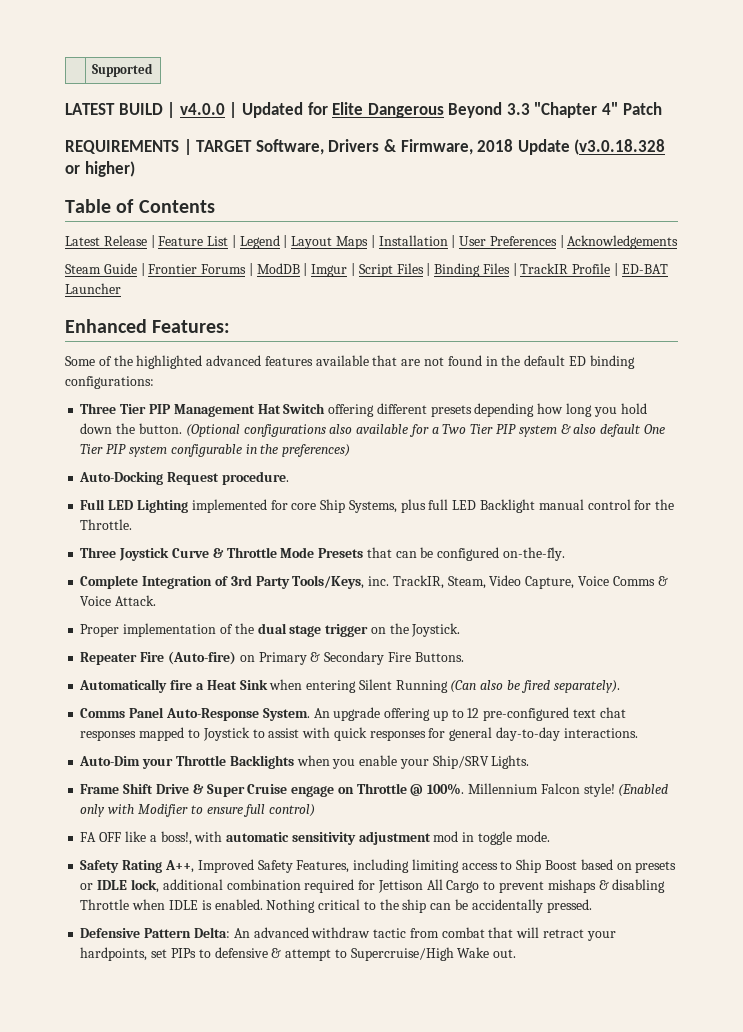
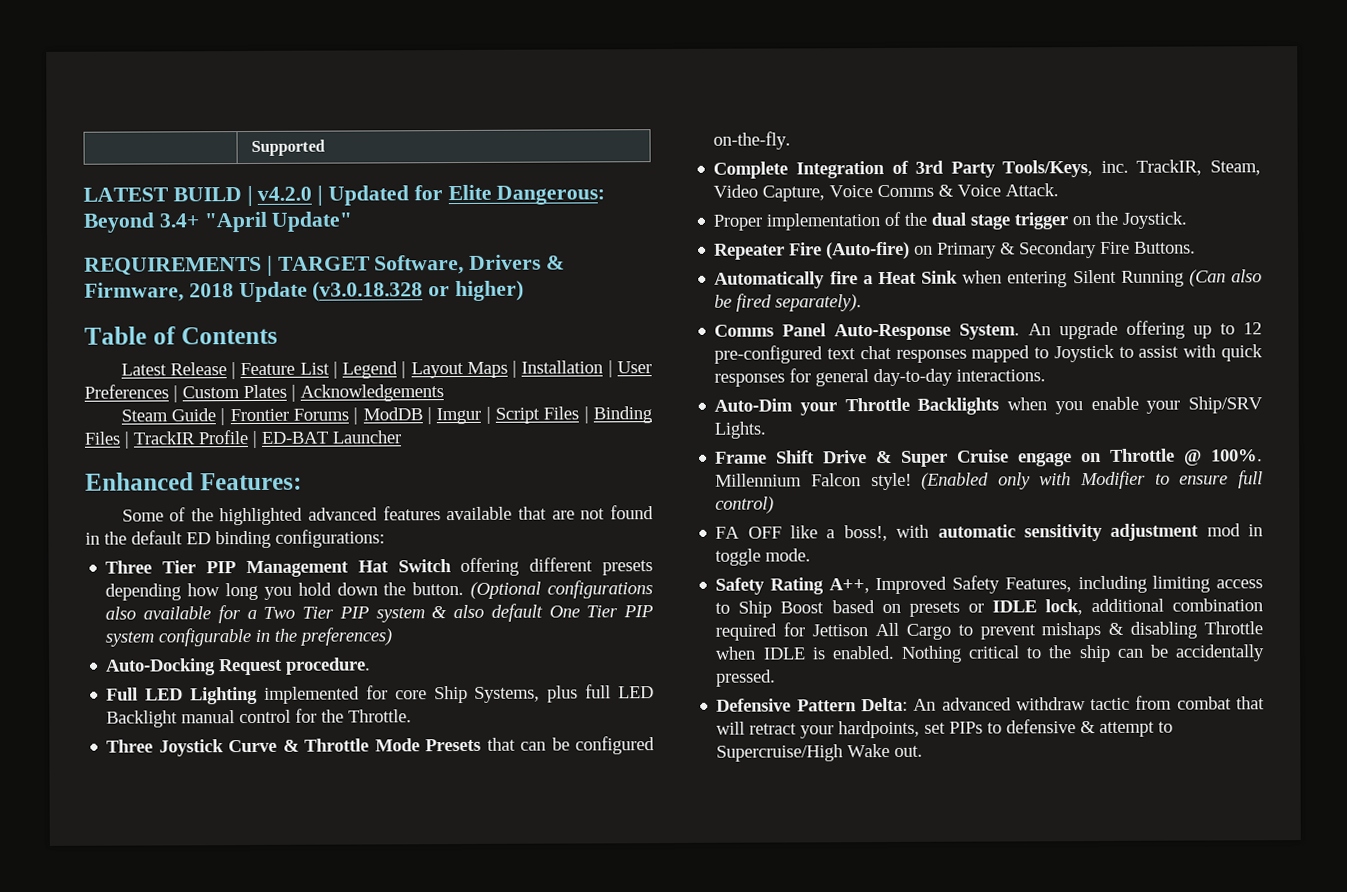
- LATEST BUILD | v4.0.0 | Updated for Elite Dangerous Beyond 3.3 "Chapter 4" Patch
+ LATEST BUILD | v4.2.0 | Updated for Elite Dangerous: Beyond 3.4+ "April Update"
- Latest Release | Feature List | Legend | Layout Maps | Installation | User Preferences | Acknowledgements
+ Latest Release | Feature List | Legend | Layout Maps | Installation | User Preferences | Custom Plates | Acknowledgements

